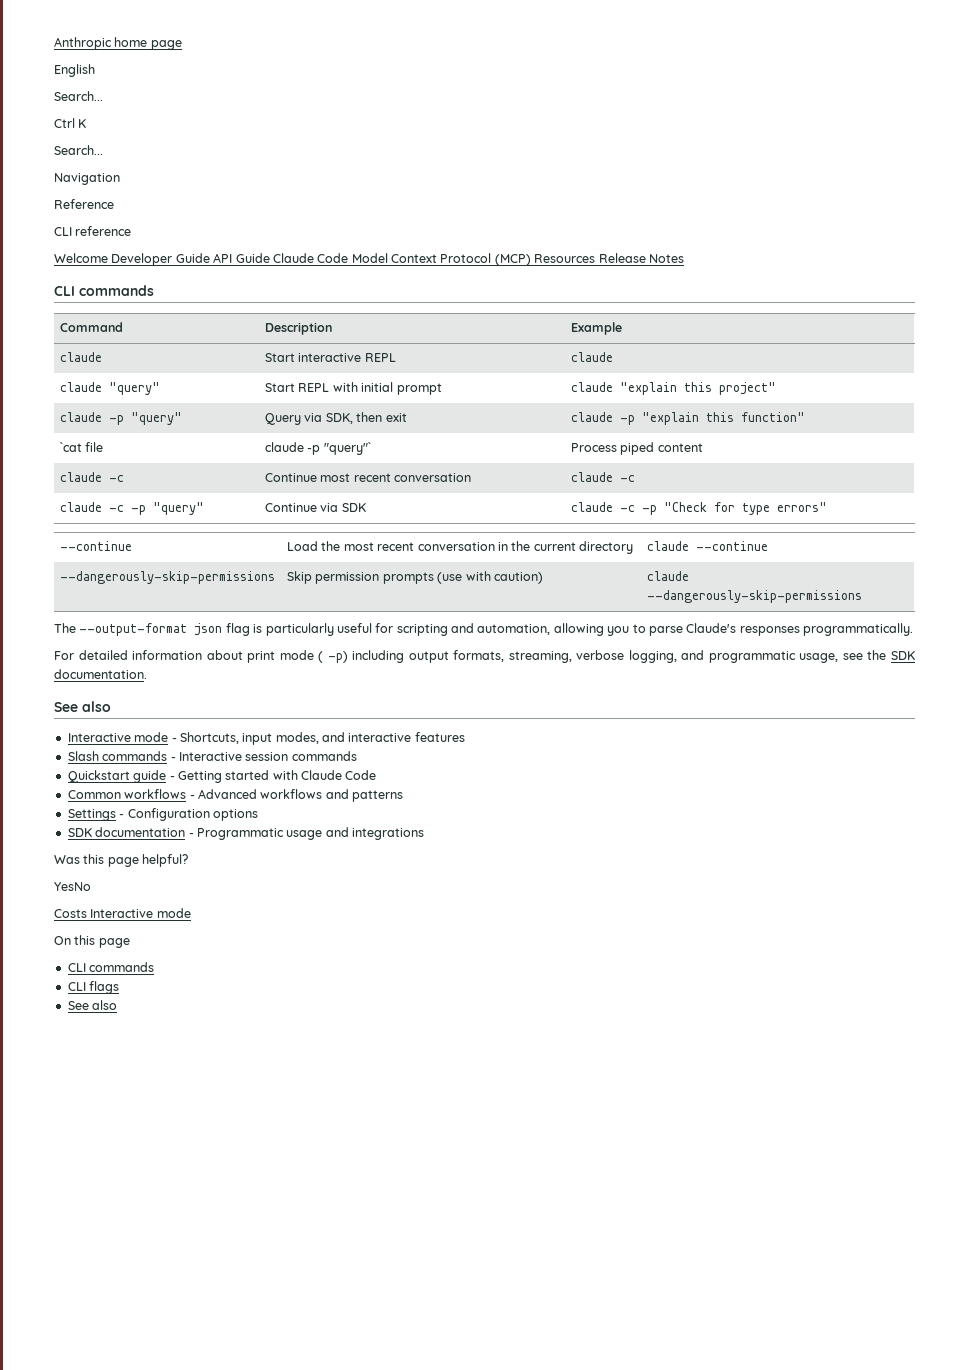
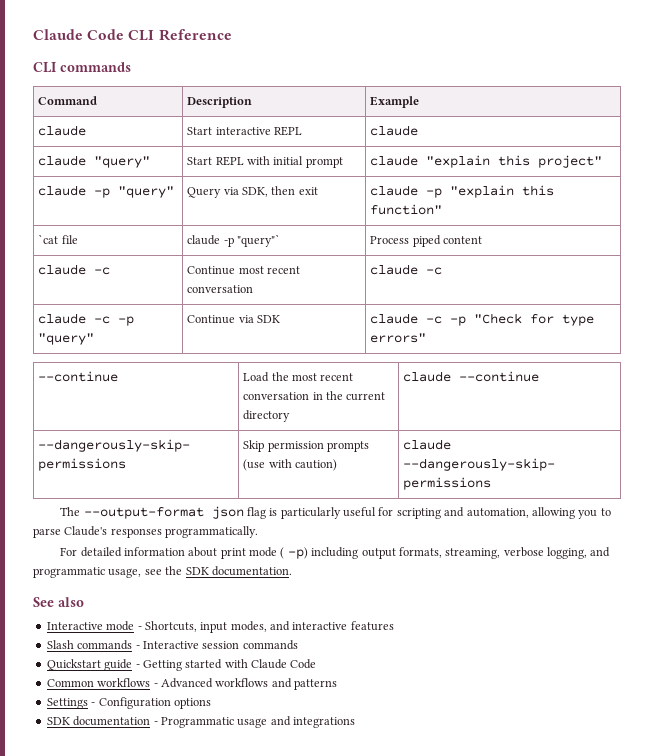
- Anthropic home page
- English
- Search...
- Ctrl K
- Search...
- Navigation
- Reference
- CLI reference
- Welcome Developer Guide API Guide Claude Code Model Context Protocol (MCP) Resources Release Notes
+ Claude Code CLI Reference
- Was this page helpful?
- YesNo
- Costs Interactive mode
- On this page
- CLI commands
- CLI flags
- See also

